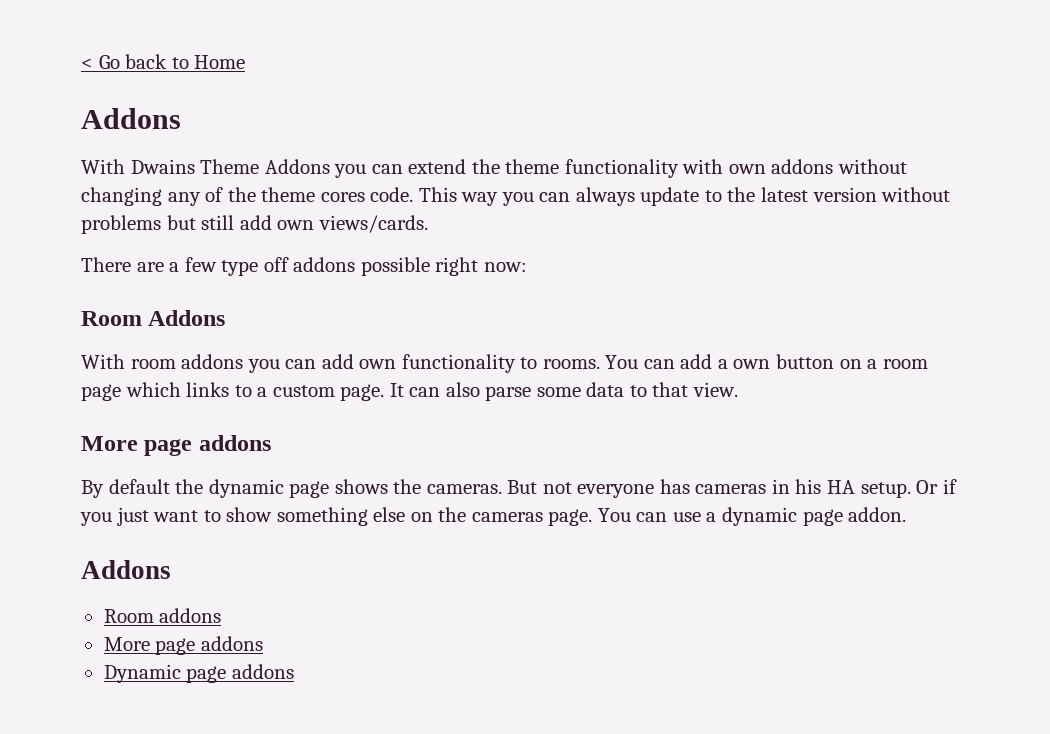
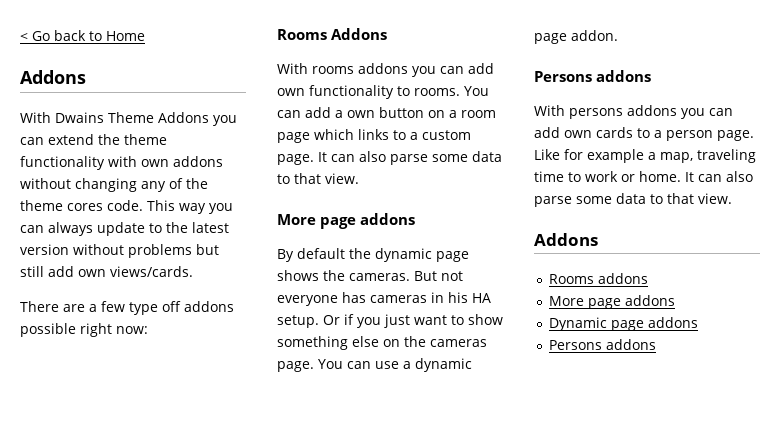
- Room Addons
- With room addons you can add own functionality to rooms.
+ Rooms Addons
+ With rooms addons you can add own functionality to rooms.
  You can use a dynamic page addon.
+ Persons addons
+ With persons addons you can add own cards to a person page. Like for example a map, traveling time to work or home. It can also parse some data to that view.
  Addons
- Room addons
+ Rooms addons
  Dynamic page addons
+ Persons addons

